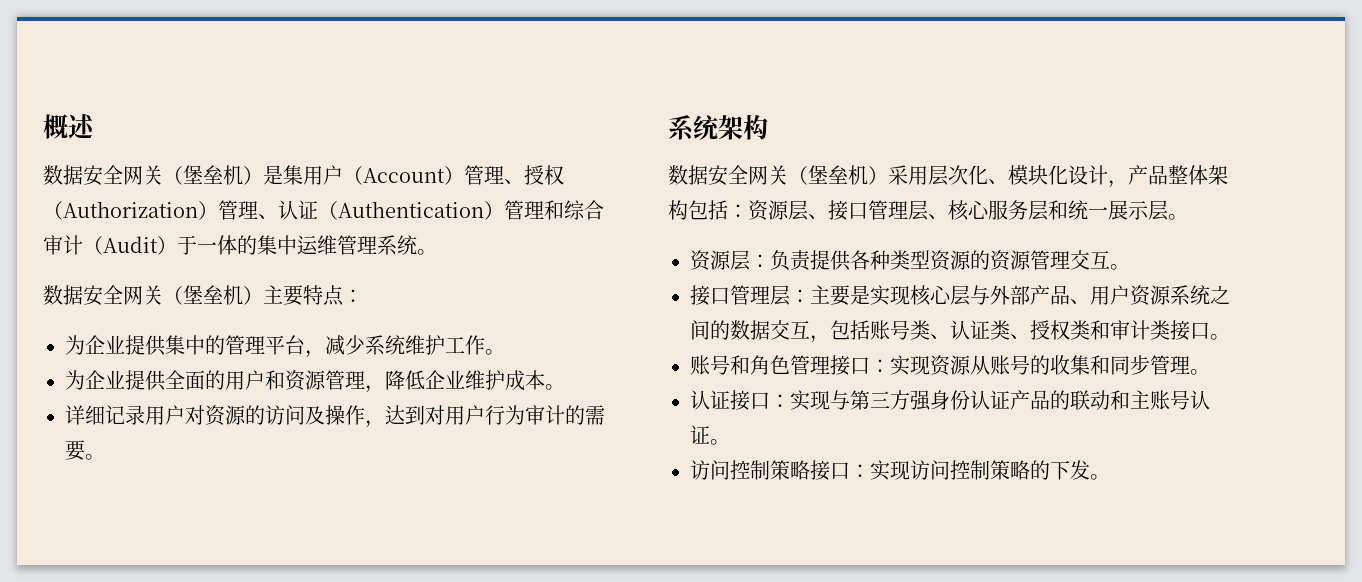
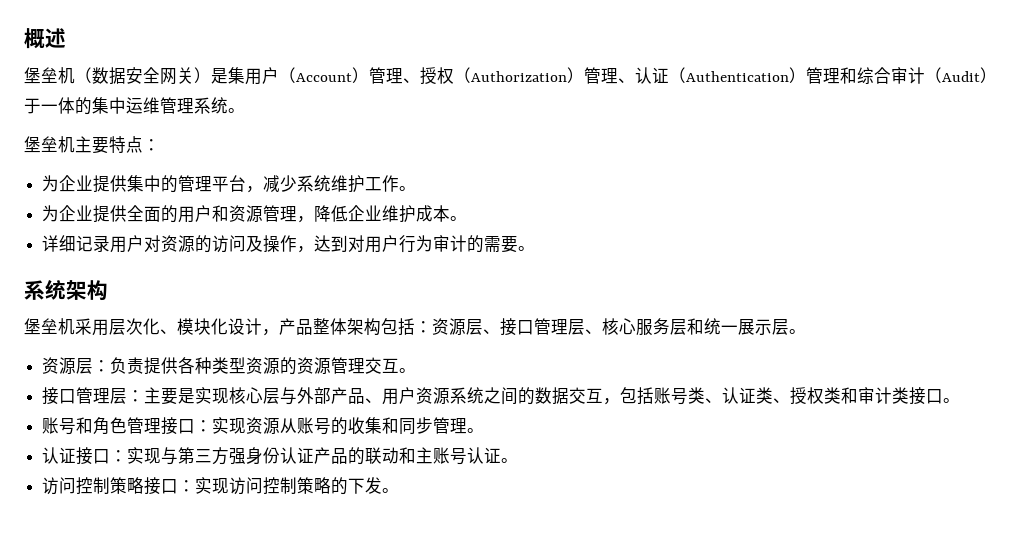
- 数据安全网关（堡垒机）是集用户（Account）管理、授权（Authorization）管理、认证（Authentication）管理和综合审计（Audit）于一体的集中运维管理系统。
+ 堡垒机（数据安全网关）是集用户（Account）管理、授权（Authorization）管理、认证（Authentication）管理和综合审计（Audit）于一体的集中运维管理系统。
- 数据安全网关（堡垒机）主要特点：
+ 堡垒机主要特点：
- 数据安全网关（堡垒机）采用层次化、模块化设计，产品整体架构包括：资源层、接口管理层、核心服务层和统一展示层。
+ 堡垒机采用层次化、模块化设计，产品整体架构包括：资源层、接口管理层、核心服务层和统一展示层。

